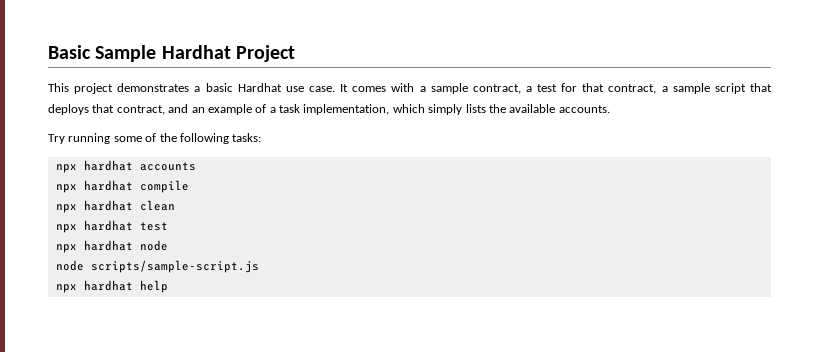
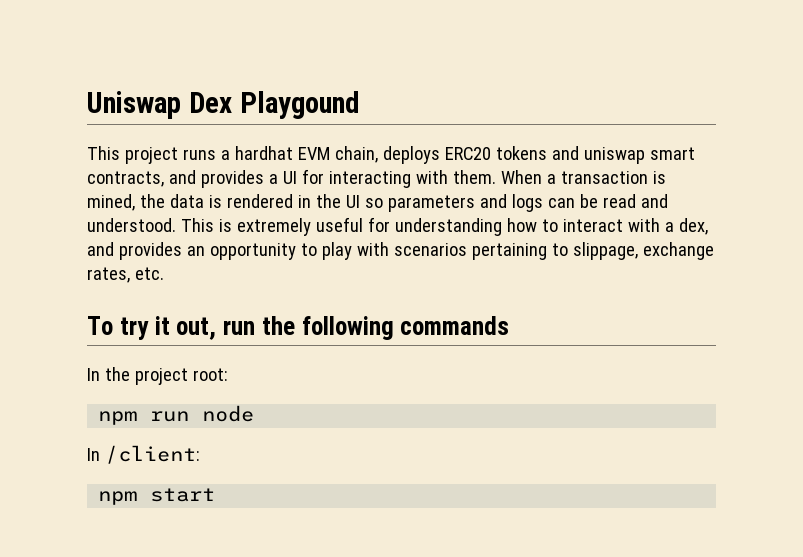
- Basic Sample Hardhat Project
- This project demonstrates a basic Hardhat use case. It comes with a sample contract, a test for that contract, a sample script that deploys that contract, and an example of a task implementation, which simply lists the available accounts.
- Try running some of the following tasks:
- npx hardhat accounts
- npx hardhat compile
- npx hardhat clean
- npx hardhat test
- npx hardhat node
- node scripts/sample-script.js
- npx hardhat help
+ Uniswap Dex Playgound
+ This project runs a hardhat EVM chain, deploys ERC20 tokens and uniswap smart contracts, and provides a UI for interacting with them. When a transaction is mined, the data is rendered in the UI so parameters and logs can be read and understood. This is extremely useful for understanding how to interact with a dex, and provides an opportunity to play with scenarios pertaining to slippage, exchange rates, etc.
+ To try it out, run the following commands
+ In the project root:
+ npm run node
+ In /client:
+ npm start

